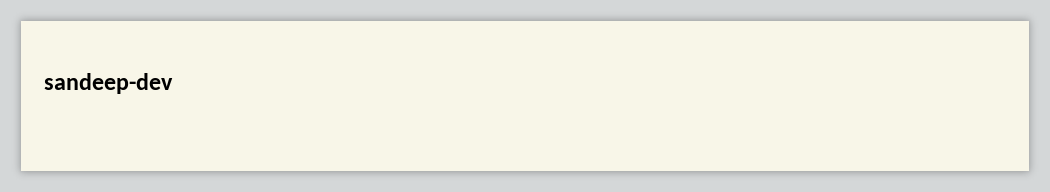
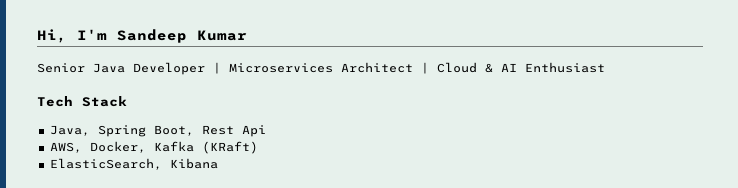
- sandeep-dev
+ Hi, I'm Sandeep Kumar
+ Senior Java Developer | Microservices Architect | Cloud & AI Enthusiast
+ Tech Stack
+ Java, Spring Boot, Rest Api
+ AWS, Docker, Kafka (KRaft)
+ ElasticSearch, Kibana

